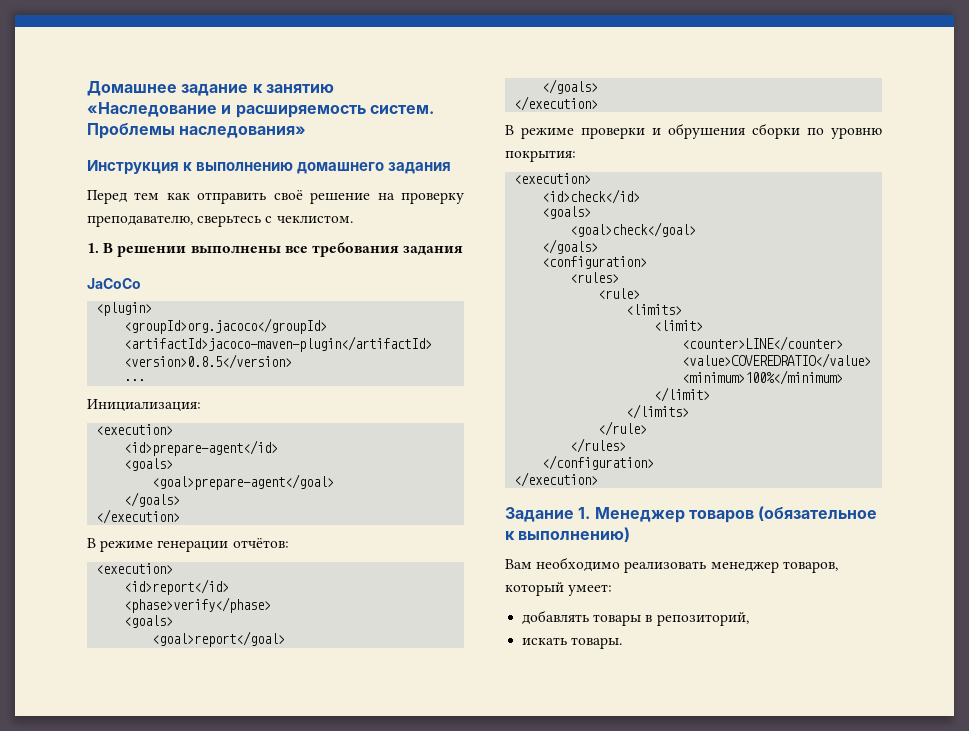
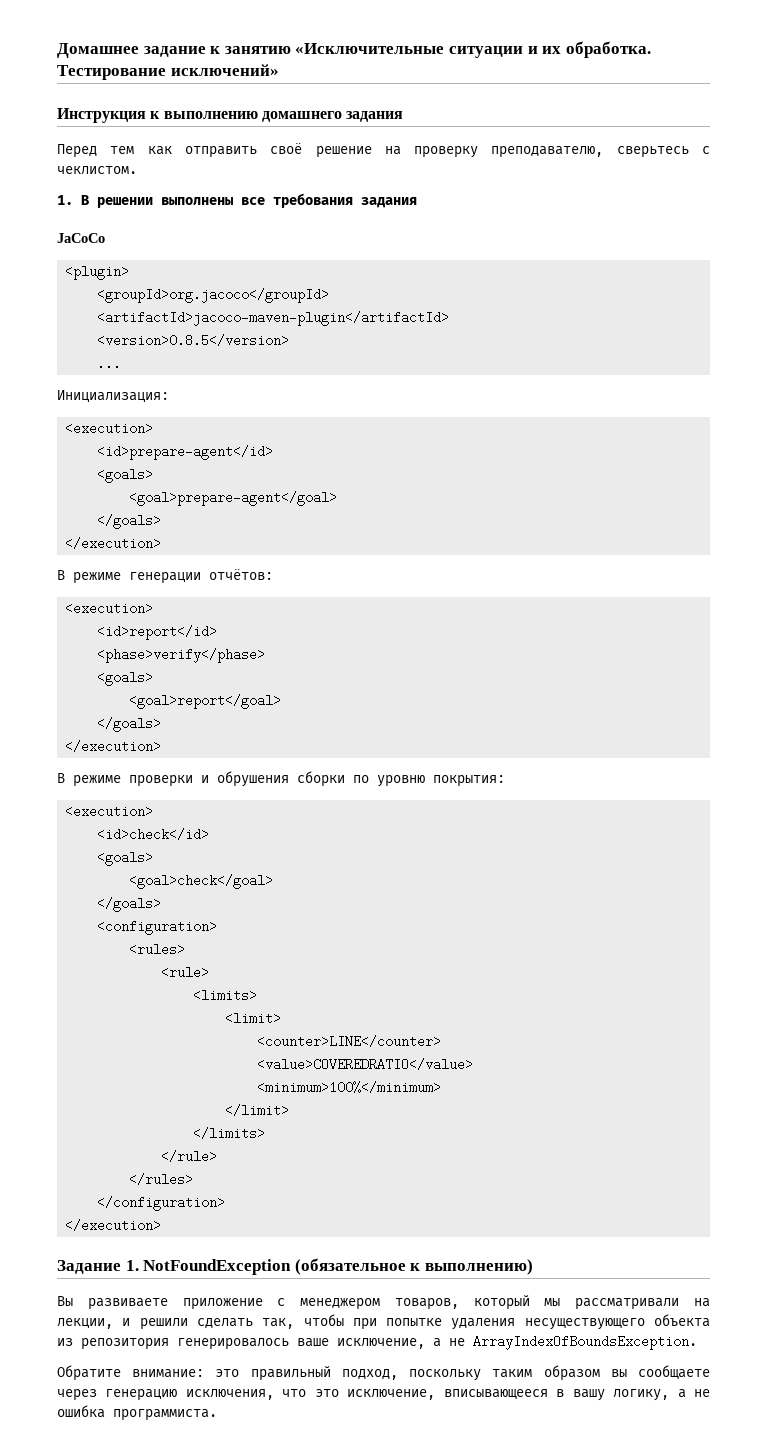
- Домашнее задание к занятию «Наследование и расширяемость систем. Проблемы наследования»
+ Домашнее задание к занятию «Исключительные ситуации и их обработка. Тестирование исключений»
- Задание 1. Менеджер товаров (обязательное к выполнению)
+ Задание 1. NotFoundException (обязательное к выполнению)
- Вам необходимо реализовать менеджер товаров, который умеет:
- добавлять товары в репозиторий,
- искать товары.
+ Вы развиваете приложение с менеджером товаров, который мы рассматривали на лекции, и решили сделать так, чтобы при попытке удаления несуществующего объекта из репозитория генерировалось ваше исключение, а не ArrayIndexOfBoundsException.
+ Обратите внимание: это правильный подход, поскольку таким образом вы сообщаете через генерацию исключения, что это исключение, вписывающееся в вашу логику, а не ошибка программиста.

